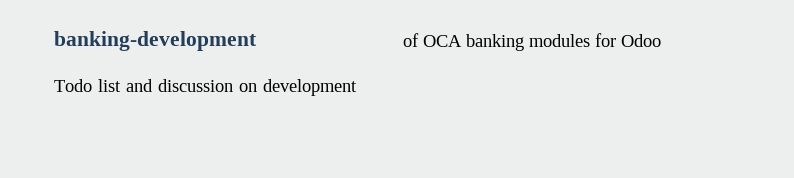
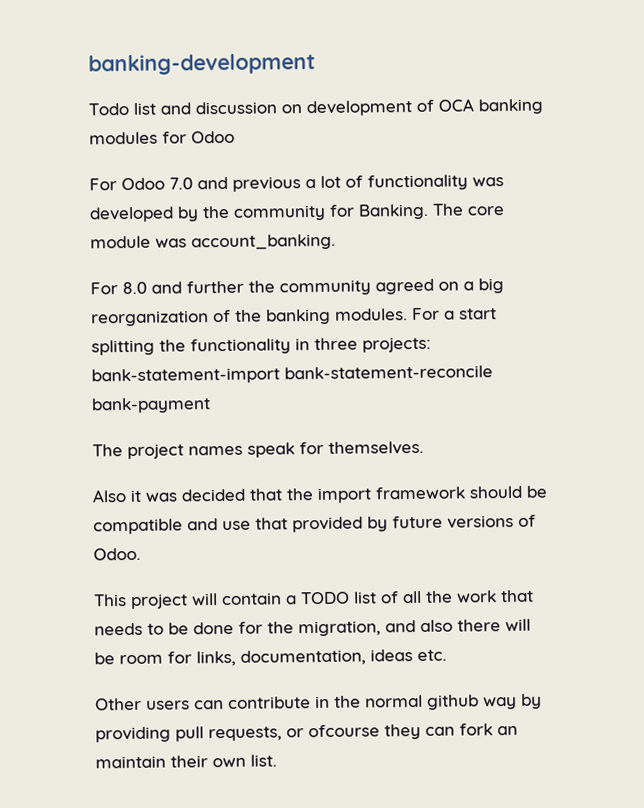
+ For Odoo 7.0 and previous a lot of functionality was developed by the community for Banking. The core module was account_banking.
+ For 8.0 and further the community agreed on a big reorganization of the banking modules. For a start splitting the functionality in three projects: bank-statement-import bank-statement-reconcile bank-payment
+ The project names speak for themselves.
+ Also it was decided that the import framework should be compatible and use that provided by future versions of Odoo.
+ This project will contain a TODO list of all the work that needs to be done for the migration, and also there will be room for links, documentation, ideas etc.
+ Other users can contribute in the normal github way by providing pull requests, or ofcourse they can fork an maintain their own list.

